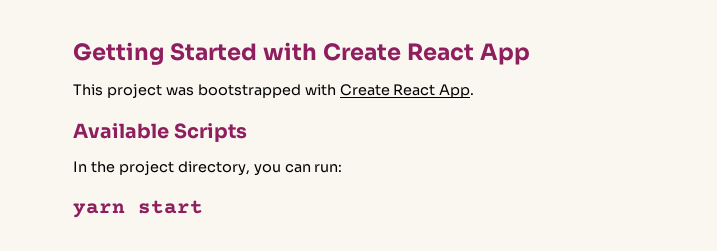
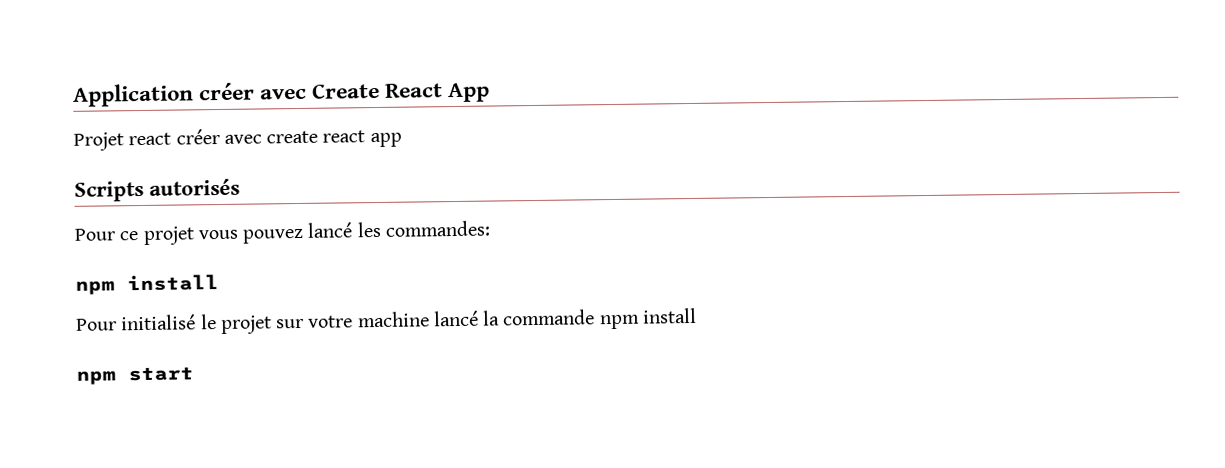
- Getting Started with Create React App
+ Application créer avec Create React App
- This project was bootstrapped with Create React App.
- Available Scripts
- In the project directory, you can run:
- yarn start
+ Projet react créer avec create react app
+ Scripts autorisés
+ Pour ce projet vous pouvez lancé les commandes:
+ npm install
+ Pour initialisé le projet sur votre machine lancé la commande npm install
+ npm start

